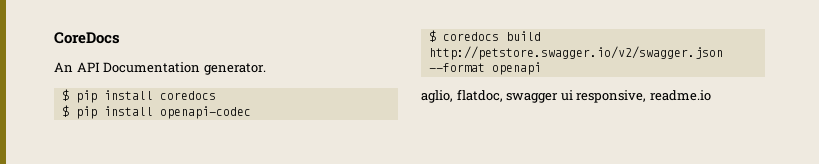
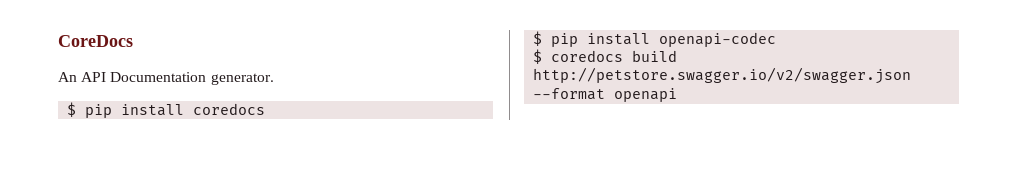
- aglio, flatdoc, swagger ui responsive, readme.io

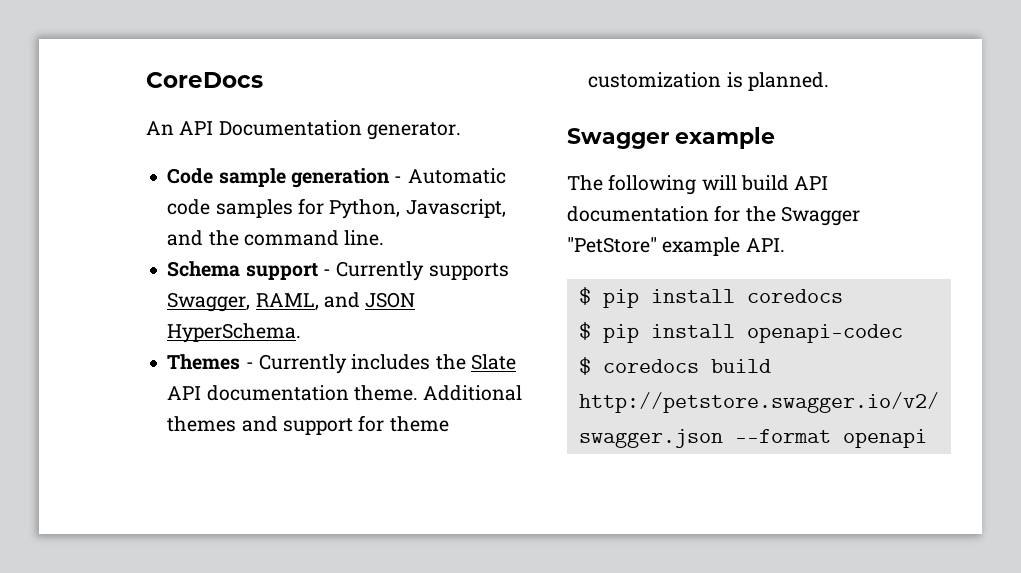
+ Code sample generation - Automatic code samples for Python, Javascript, and the command line.
+ Schema support - Currently supports Swagger, RAML, and JSON HyperSchema.
+ Themes - Currently includes the Slate API documentation theme. Additional themes and support for theme customization is planned.
+ Swagger example
+ The following will build API documentation for the Swagger "PetStore" example API.

